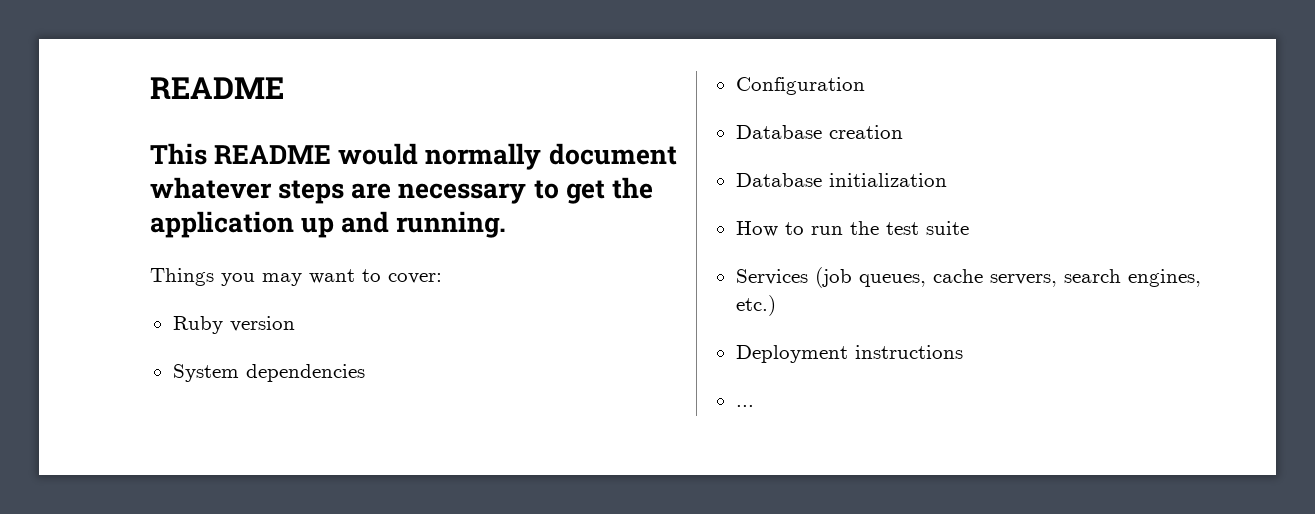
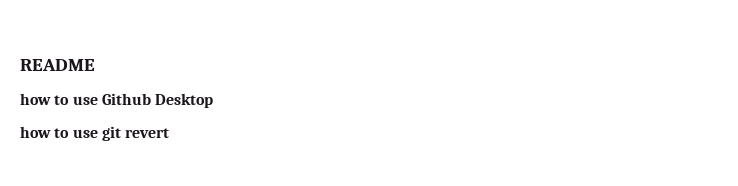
- This README would normally document whatever steps are necessary to get the application up and running.
- Things you may want to cover:
- Ruby version
- System dependencies
- Configuration
- Database creation
- Database initialization
- How to run the test suite
- Services (job queues, cache servers, search engines, etc.)
- Deployment instructions
- ...
+ how to use Github Desktop
+ how to use git revert

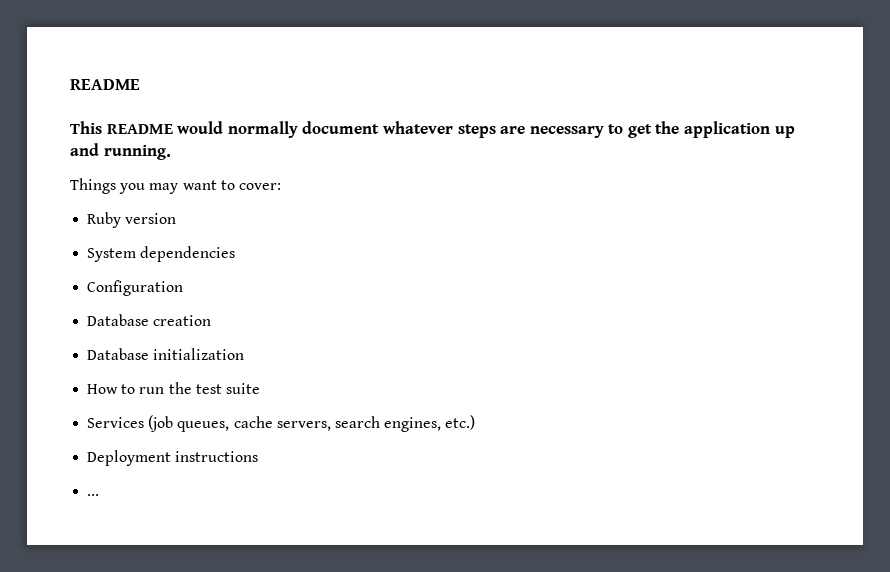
- how to use Github Desktop
- how to use git revert
+ This README would normally document whatever steps are necessary to get the application up and running.
+ Things you may want to cover:
+ Ruby version
+ System dependencies
+ Configuration
+ Database creation
+ Database initialization
+ How to run the test suite
+ Services (job queues, cache servers, search engines, etc.)
+ Deployment instructions
+ ...

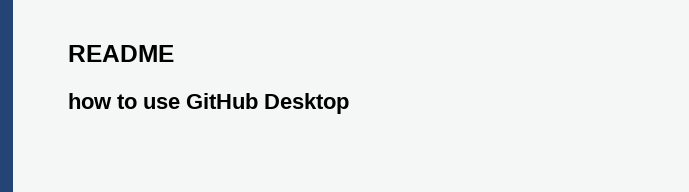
- This README would normally document whatever steps are necessary to get the application up and running.
- Things you may want to cover:
- Ruby version
- System dependencies
- Configuration
- Database creation
- Database initialization
- How to run the test suite
- Services (job queues, cache servers, search engines, etc.)
- Deployment instructions
- ...
+ how to use GitHub Desktop

